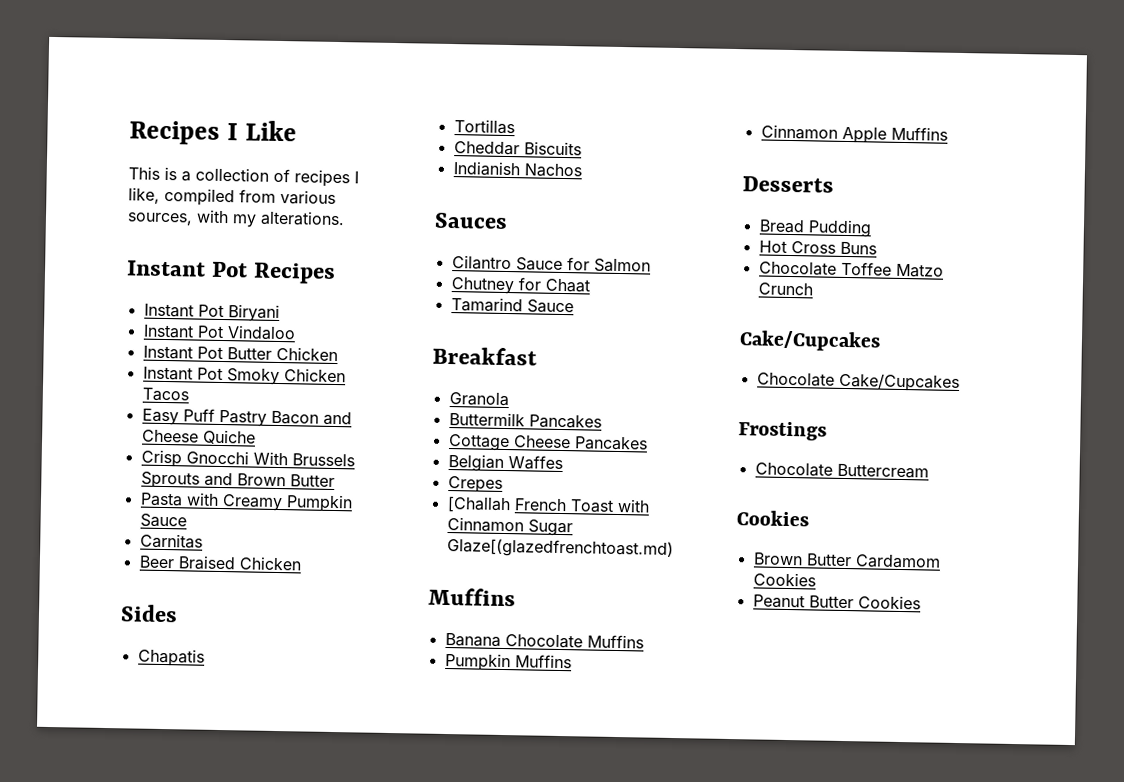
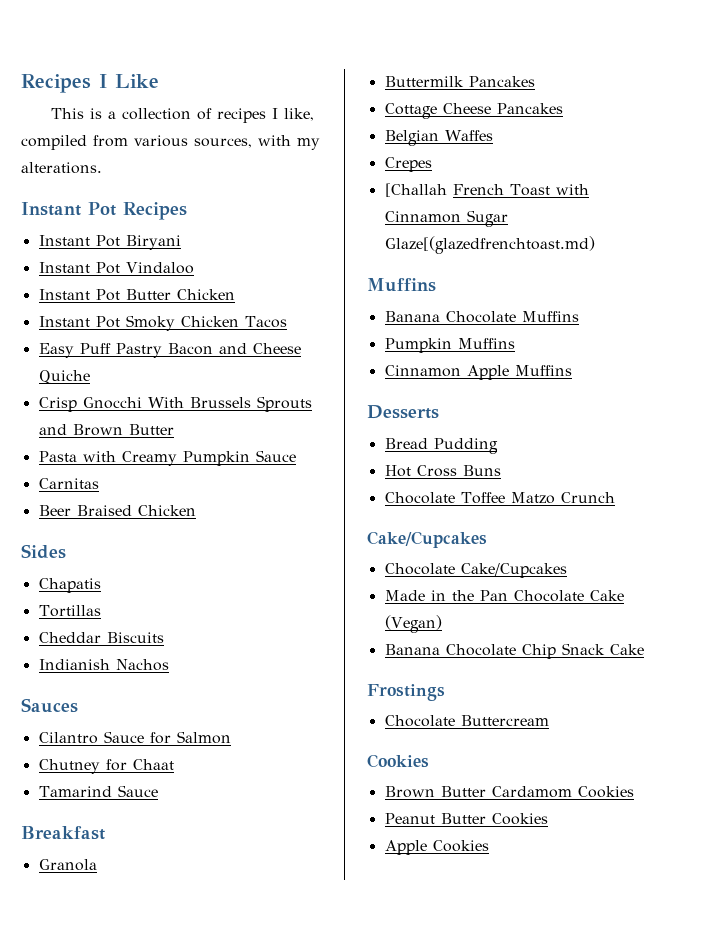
+ Made in the Pan Chocolate Cake (Vegan)
+ Banana Chocolate Chip Snack Cake
+ Apple Cookies

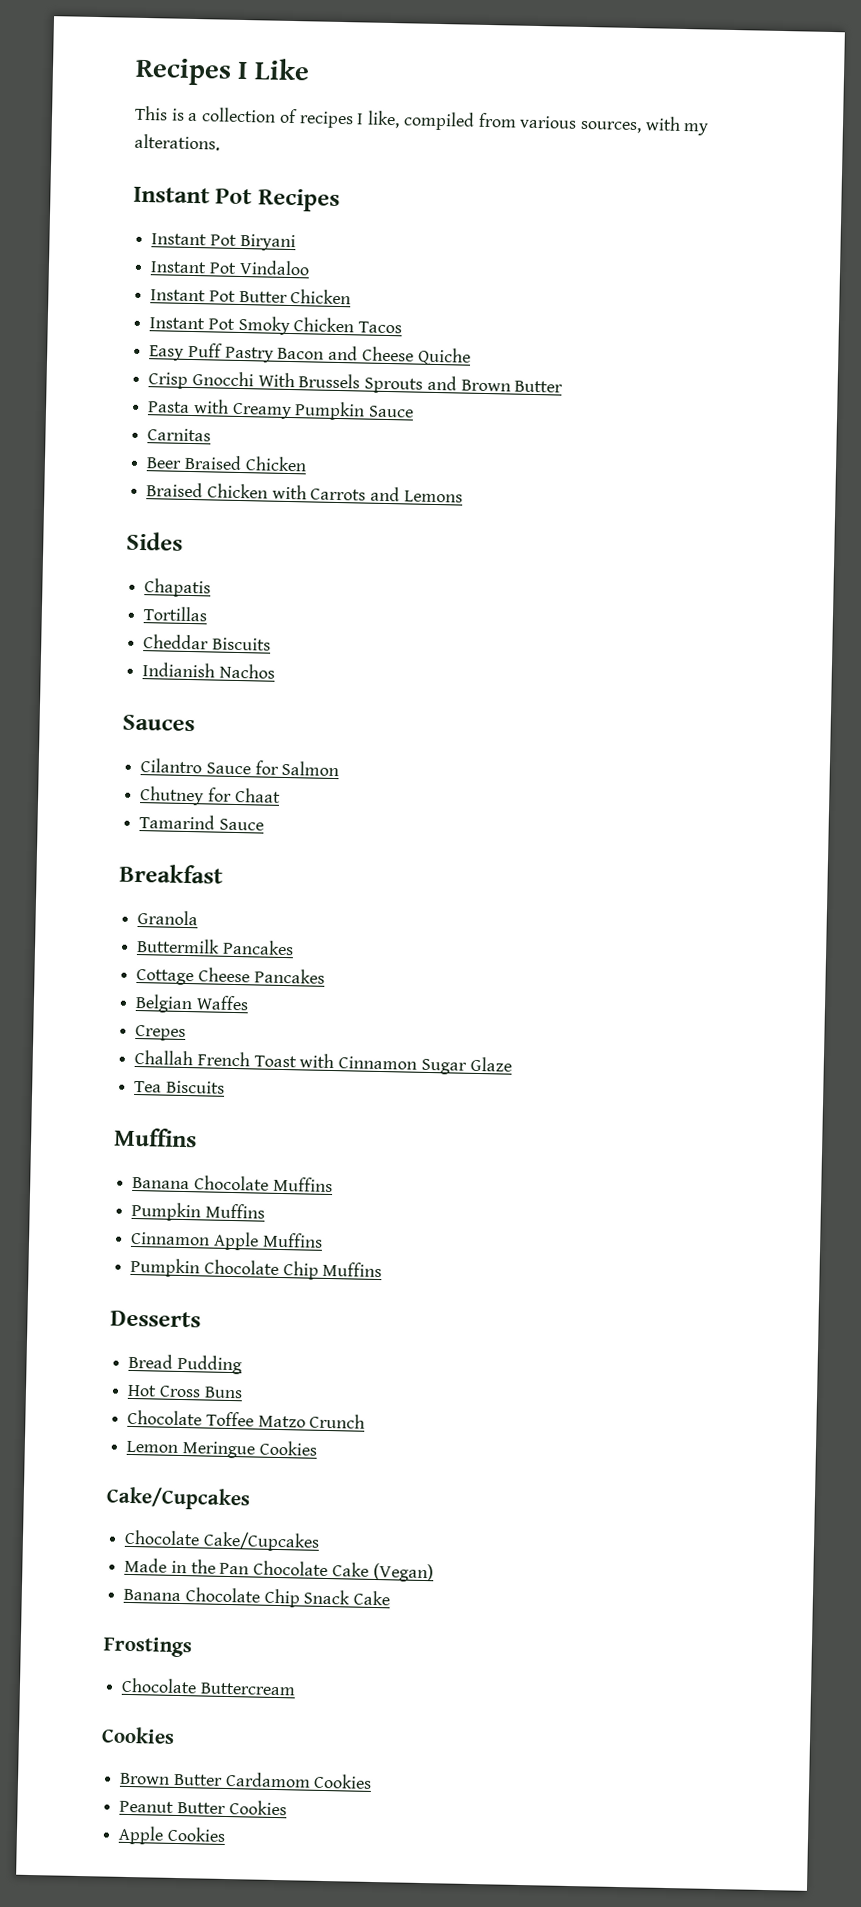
+ Braised Chicken with Carrots and Lemons
- [Challah French Toast with Cinnamon Sugar Glaze[(glazedfrenchtoast.md)
+ Challah French Toast with Cinnamon Sugar Glaze
+ Tea Biscuits
+ Pumpkin Chocolate Chip Muffins
+ Lemon Meringue Cookies

